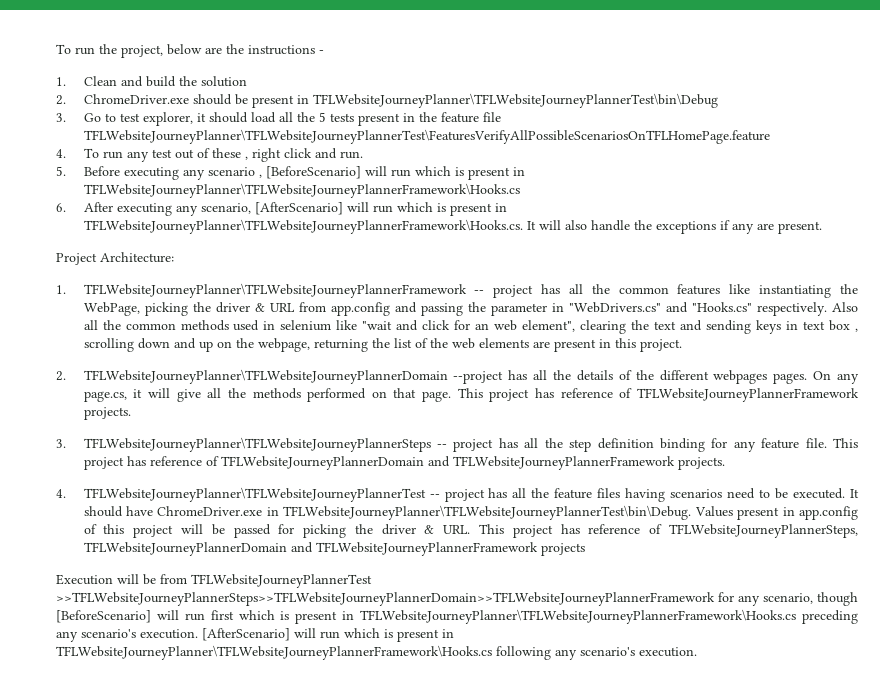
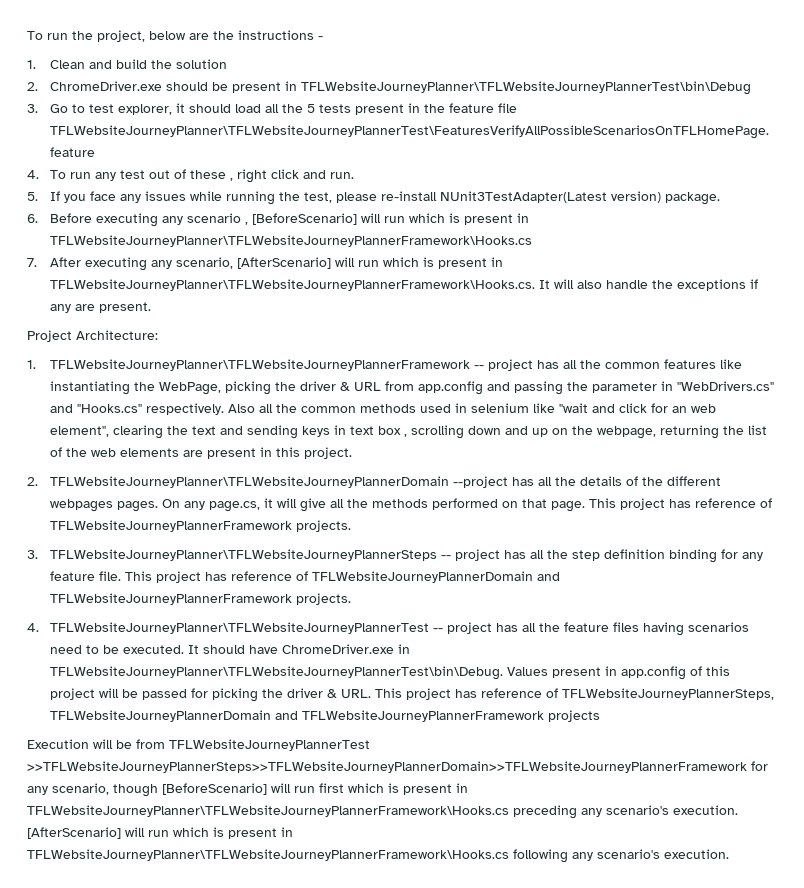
- 5. Before executing any scenario , [BeforeScenario] will run which is present in TFLWebsiteJourneyPlanner\TFLWebsiteJourneyPlannerFramework\Hooks.cs
+ 5. If you face any issues while running the test, please re-install NUnit3TestAdapter(Latest version) package.
+ 6. Before executing any scenario , [BeforeScenario] will run which is present in TFLWebsiteJourneyPlanner\TFLWebsiteJourneyPlannerFramework\Hooks.cs
- 6. After executing any scenario, [AfterScenario] will run which is present in TFLWebsiteJourneyPlanner\TFLWebsiteJourneyPlannerFramework\Hooks.cs. It will also handle the exceptions if any are present.
+ 7. After executing any scenario, [AfterScenario] will run which is present in TFLWebsiteJourneyPlanner\TFLWebsiteJourneyPlannerFramework\Hooks.cs. It will also handle the exceptions if any are present.

